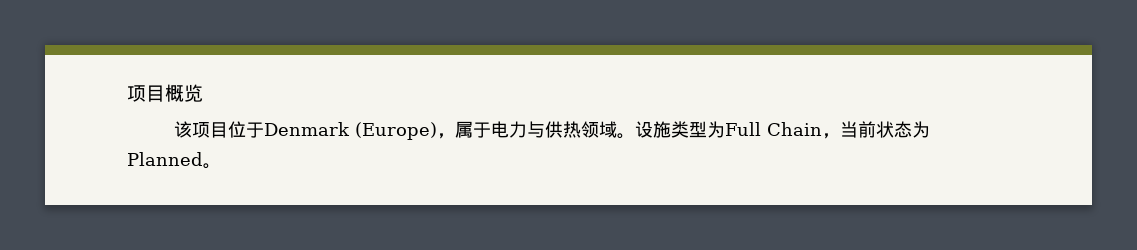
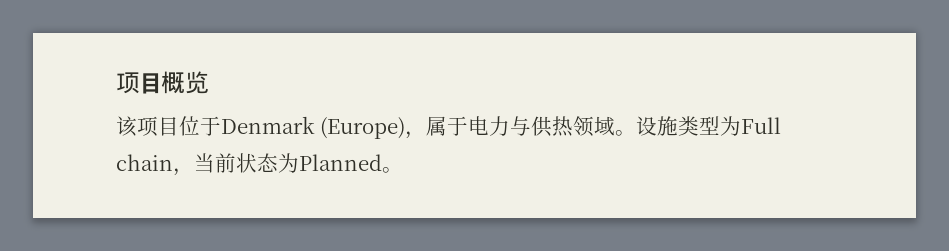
- 设施类型为Full Chain，当前状态为Planned。
+ 设施类型为Full chain，当前状态为Planned。

